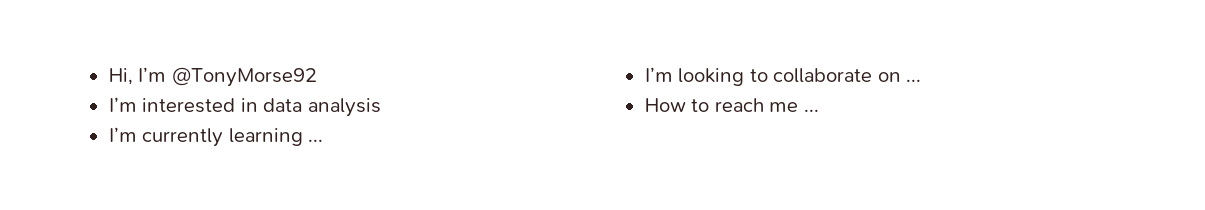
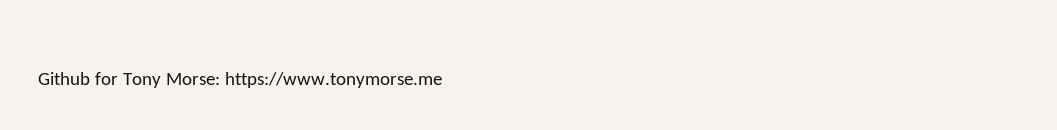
- Hi, I’m @TonyMorse92
- I’m interested in data analysis
- I’m currently learning ...
- I’m looking to collaborate on ...
- How to reach me ...
+ Github for Tony Morse: https://www.tonymorse.me

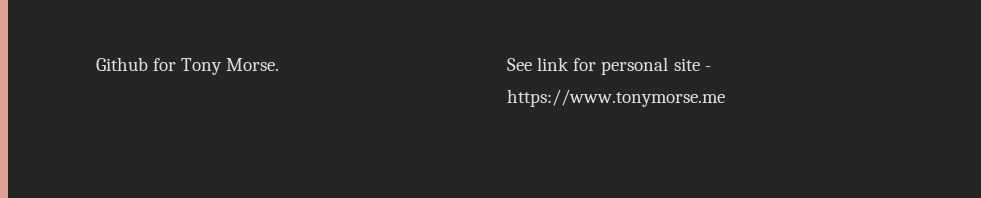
- Github for Tony Morse: https://www.tonymorse.me
+ Github for Tony Morse.
+ See link for personal site - https://www.tonymorse.me

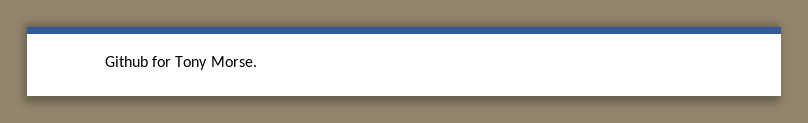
- See link for personal site - https://www.tonymorse.me

